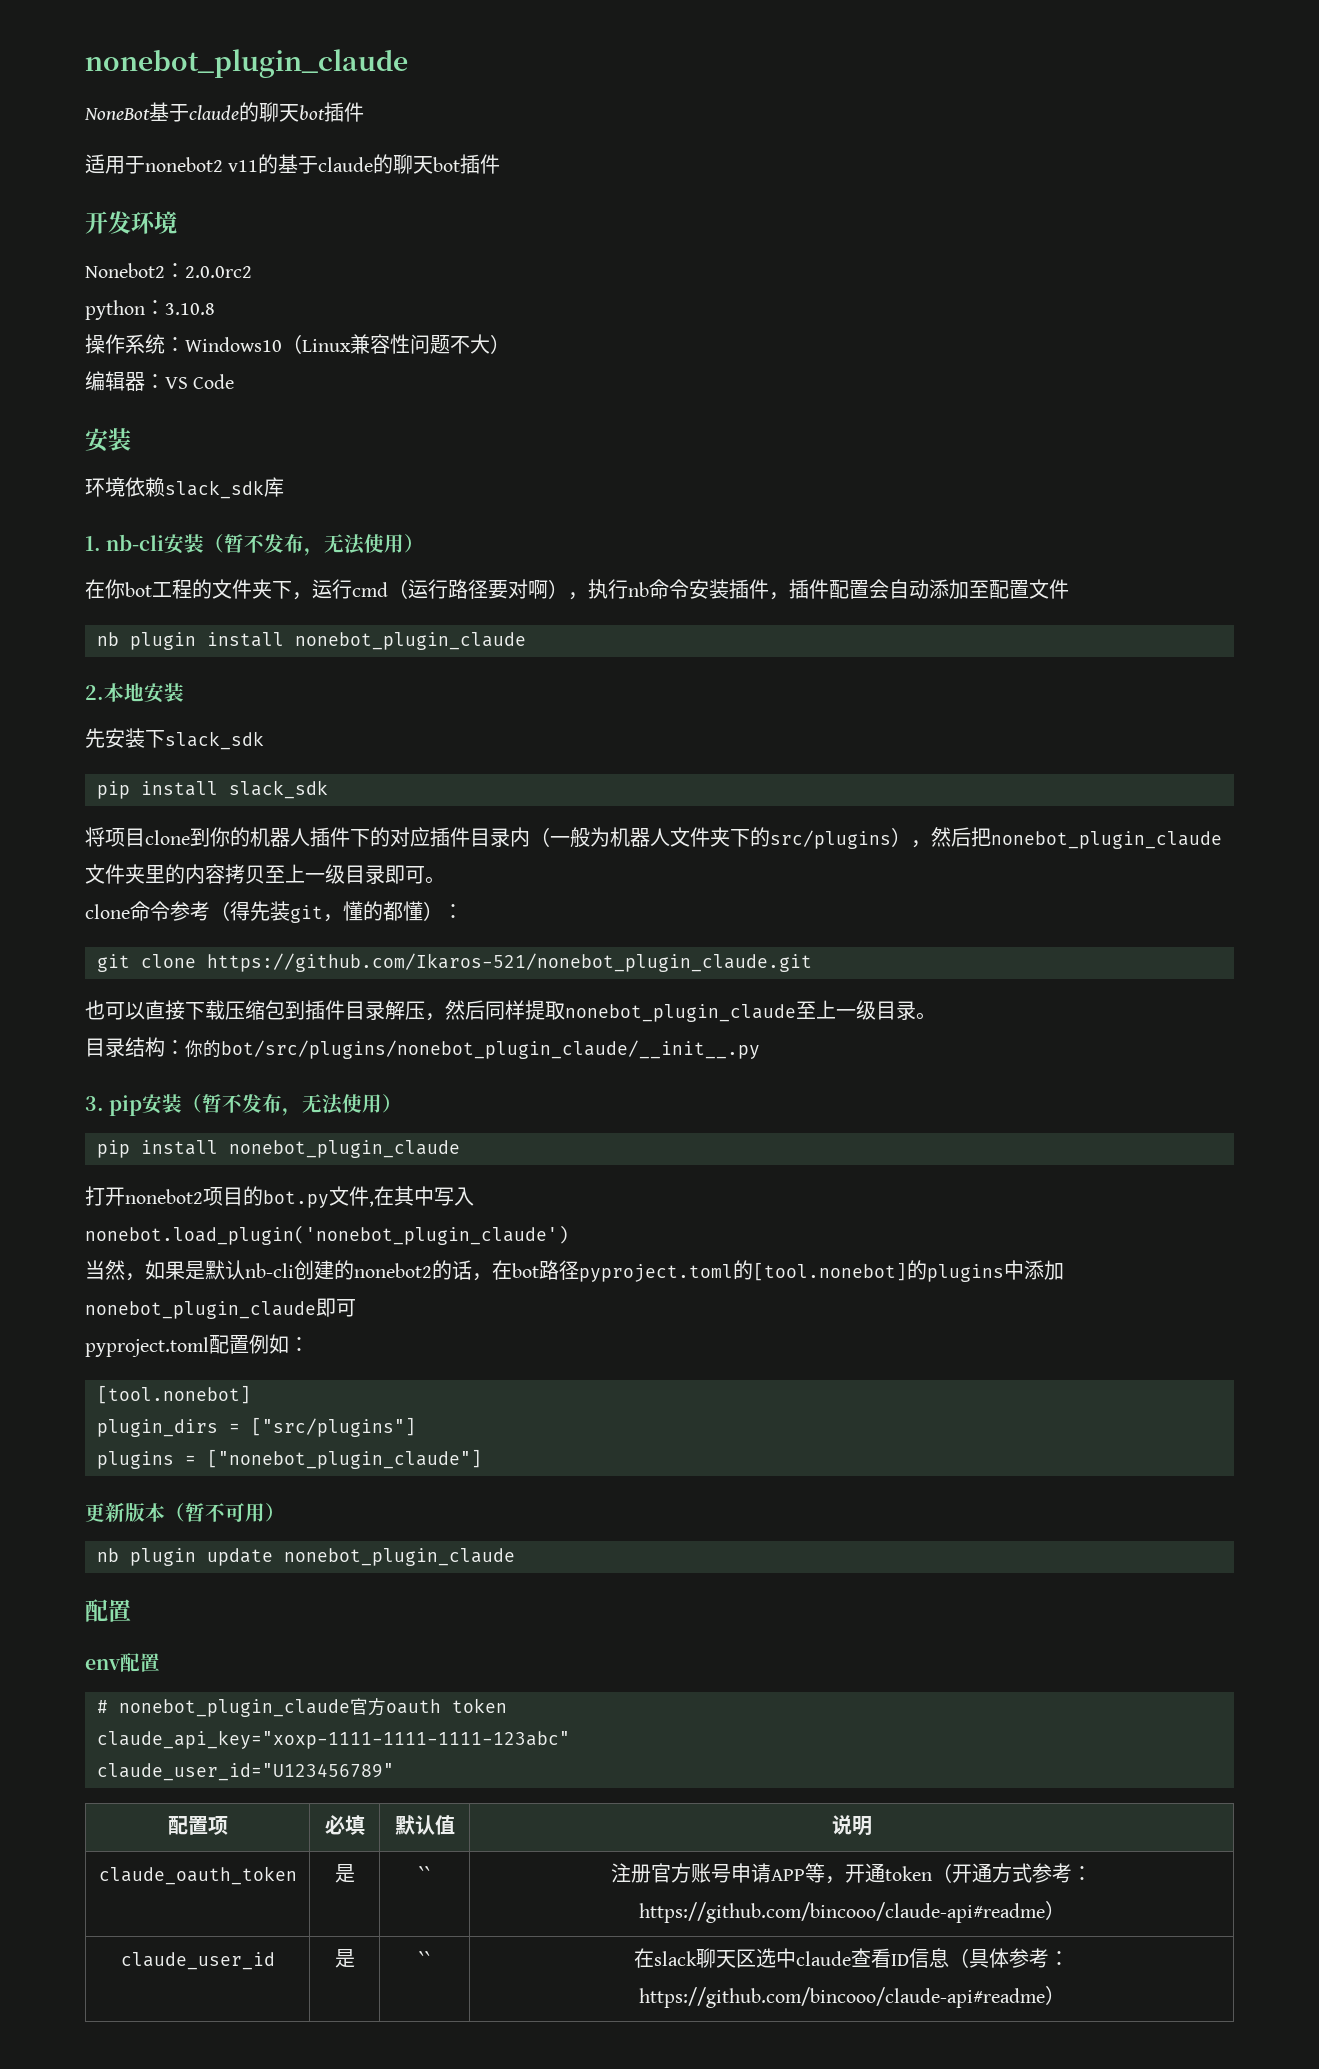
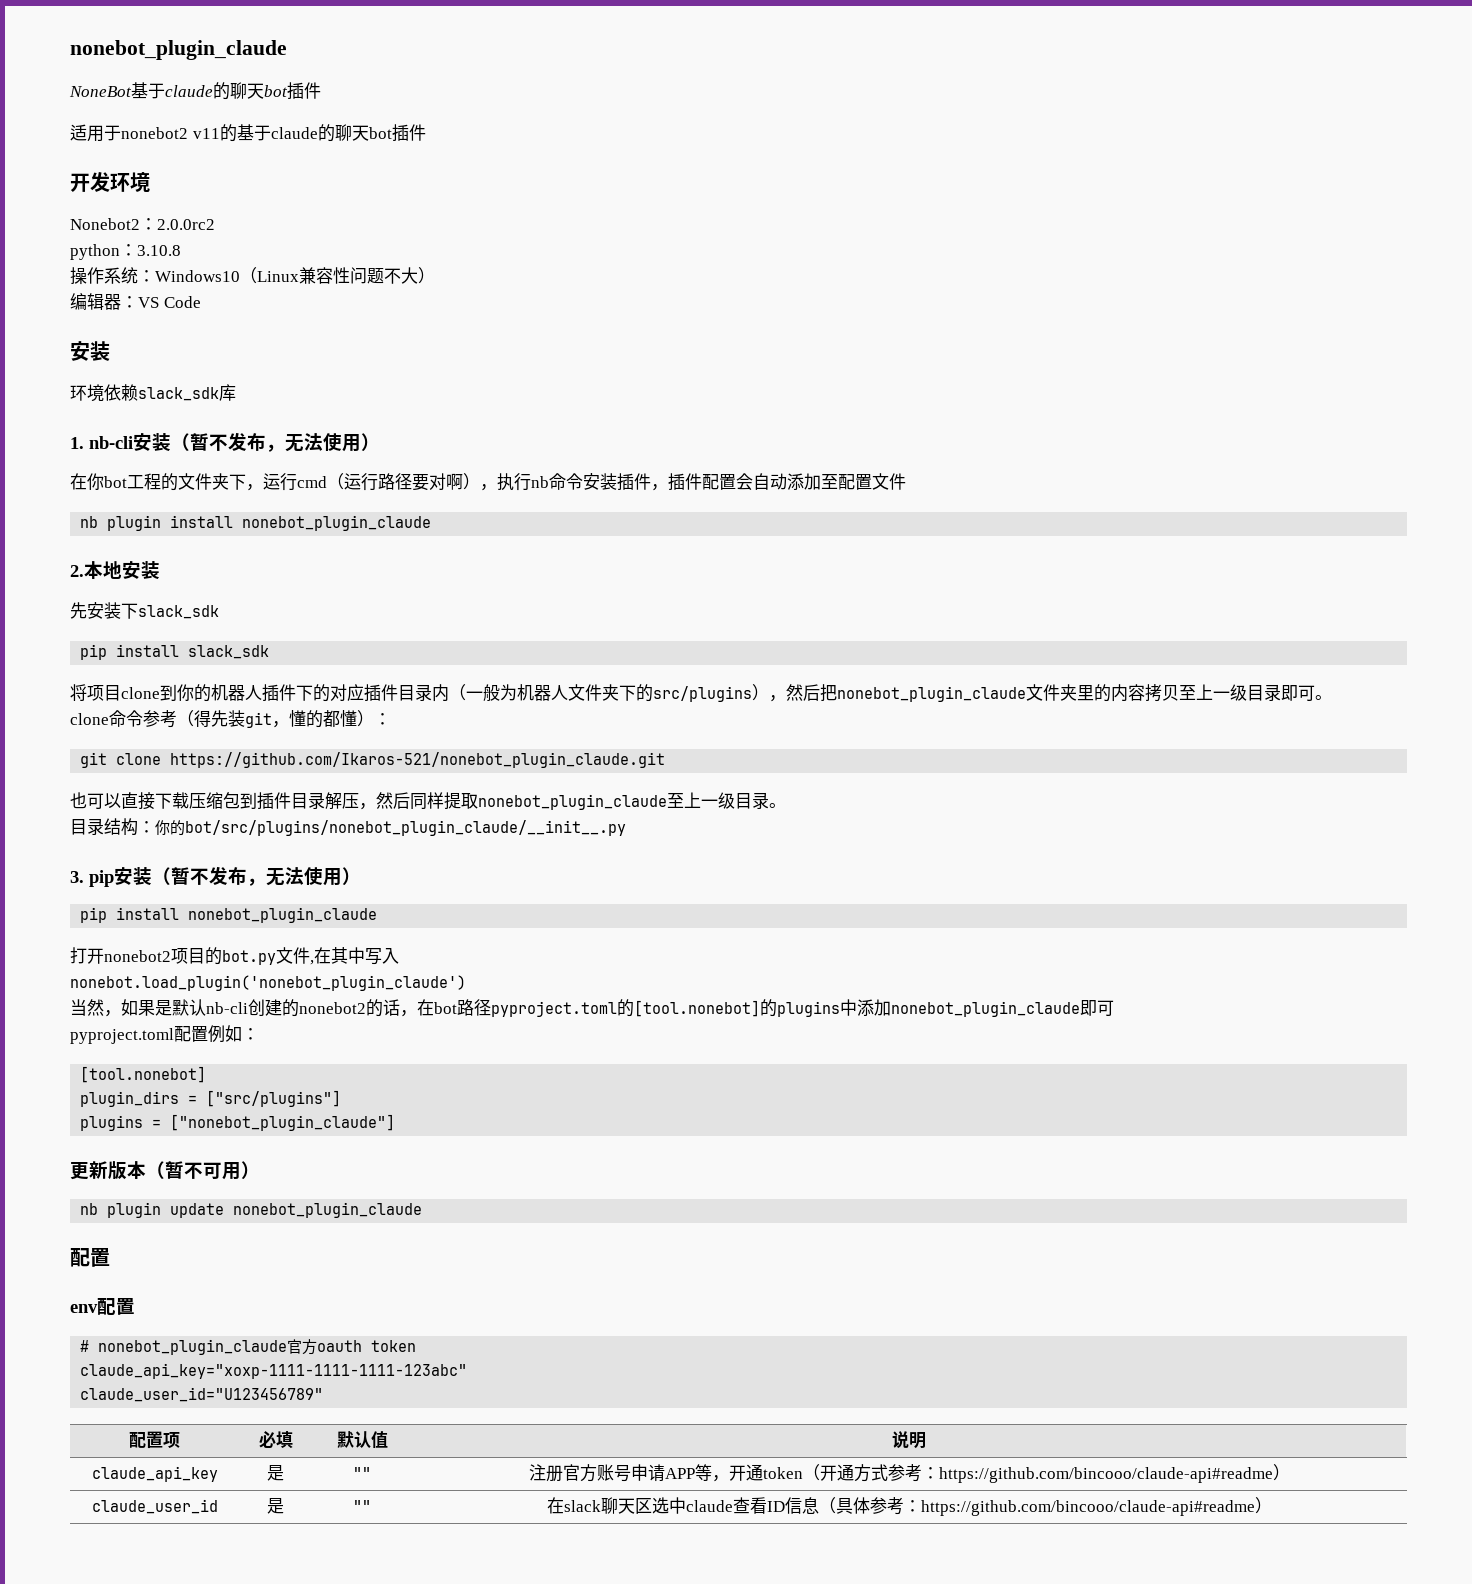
- claude_oauth_token | 是 | `` | 注册官方账号申请APP等，开通token（开通方式参考：https://github.com/bincooo/claude-api#readme）
+ claude_api_key | 是 | "" | 注册官方账号申请APP等，开通token（开通方式参考：https://github.com/bincooo/claude-api#readme）
- claude_user_id | 是 | `` | 在slack聊天区选中claude查看ID信息（具体参考：https://github.com/bincooo/claude-api#readme）
+ claude_user_id | 是 | "" | 在slack聊天区选中claude查看ID信息（具体参考：https://github.com/bincooo/claude-api#readme）

